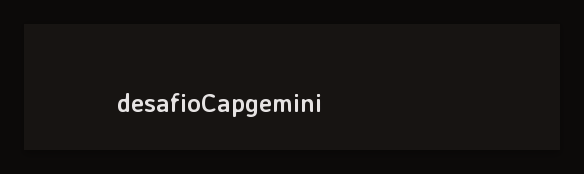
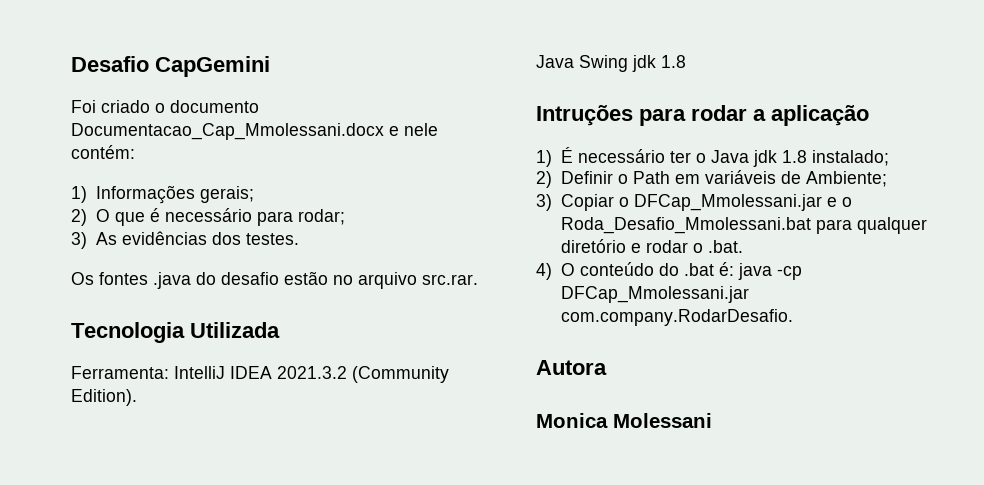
- desafioCapgemini
+ Desafio CapGemini
+ Foi criado o documento Documentacao_Cap_Mmolessani.docx e nele contém:
+ 1) Informações gerais;
+ 2) O que é necessário para rodar;
+ 3) As evidências dos testes.
+ Os fontes .java do desafio estão no arquivo src.rar.
+ Tecnologia Utilizada
+ Ferramenta: IntelliJ IDEA 2021.3.2 (Community Edition).
+ Java Swing jdk 1.8
+ Intruções para rodar a aplicação
+ 1) É necessário ter o Java jdk 1.8 instalado;
+ 2) Definir o Path em variáveis de Ambiente;
+ 3) Copiar o DFCap_Mmolessani.jar e o Roda_Desafio_Mmolessani.bat para qualquer diretório e rodar o .bat.
+ 4) O conteúdo do .bat é: java -cp DFCap_Mmolessani.jar com.company.RodarDesafio.
+ Autora
+ Monica Molessani

